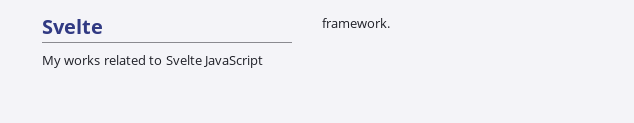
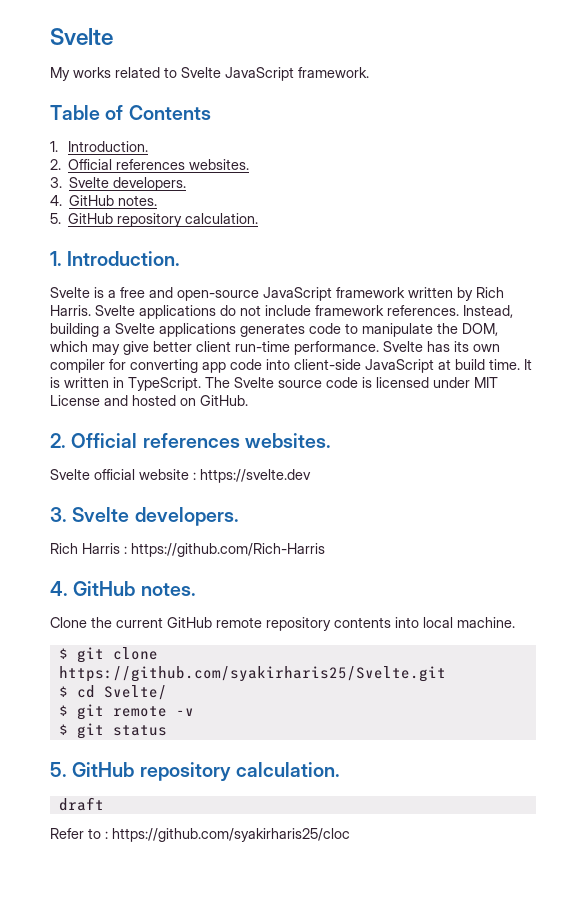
+ Table of Contents
+ 1. Introduction.
+ 2. Official references websites.
+ 3. Svelte developers.
+ 4. GitHub notes.
+ 5. GitHub repository calculation.
+ 1. Introduction.
+ Svelte is a free and open-source JavaScript framework written by Rich Harris. Svelte applications do not include framework references. Instead, building a Svelte applications generates code to manipulate the DOM, which may give better client run-time performance. Svelte has its own compiler for converting app code into client-side JavaScript at build time. It is written in TypeScript. The Svelte source code is licensed under MIT License and hosted on GitHub.
+ 2. Official references websites.
+ Svelte official website : https://svelte.dev
+ 3. Svelte developers.
+ Rich Harris : https://github.com/Rich-Harris
+ 4. GitHub notes.
+ Clone the current GitHub remote repository contents into local machine.
+ $ git clone https://github.com/syakirharis25/Svelte.git
+ $ cd Svelte/
+ $ git remote -v
+ $ git status
+ 5. GitHub repository calculation.
+ draft
+ Refer to : https://github.com/syakirharis25/cloc

